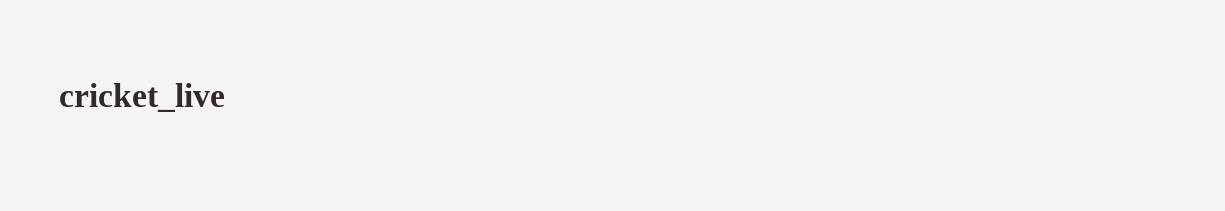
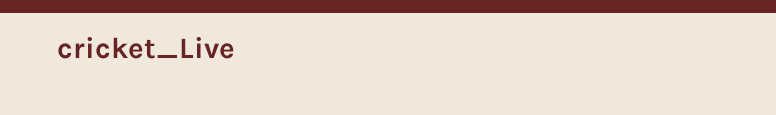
- cricket_live
+ cricket_Live

